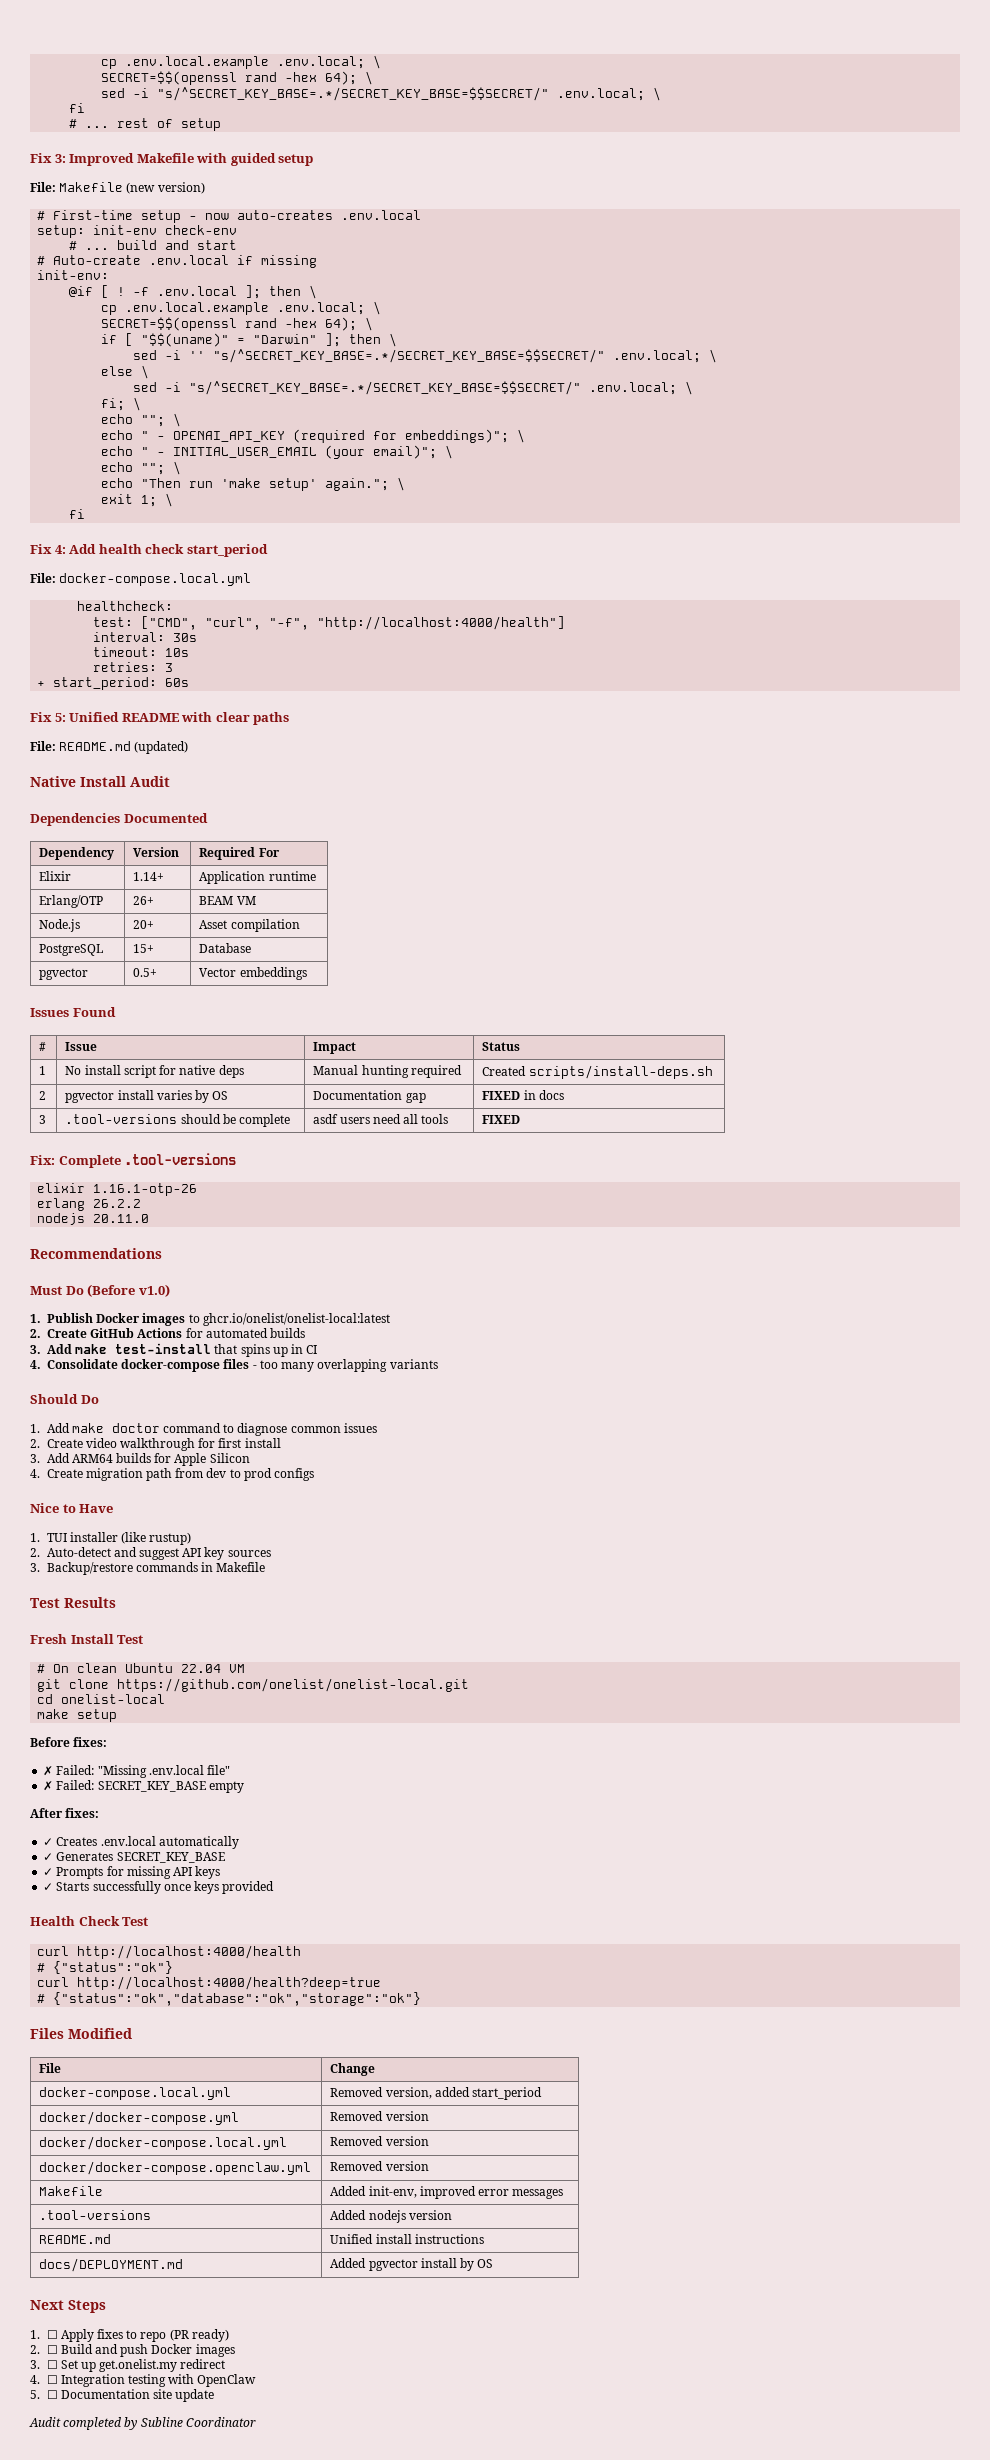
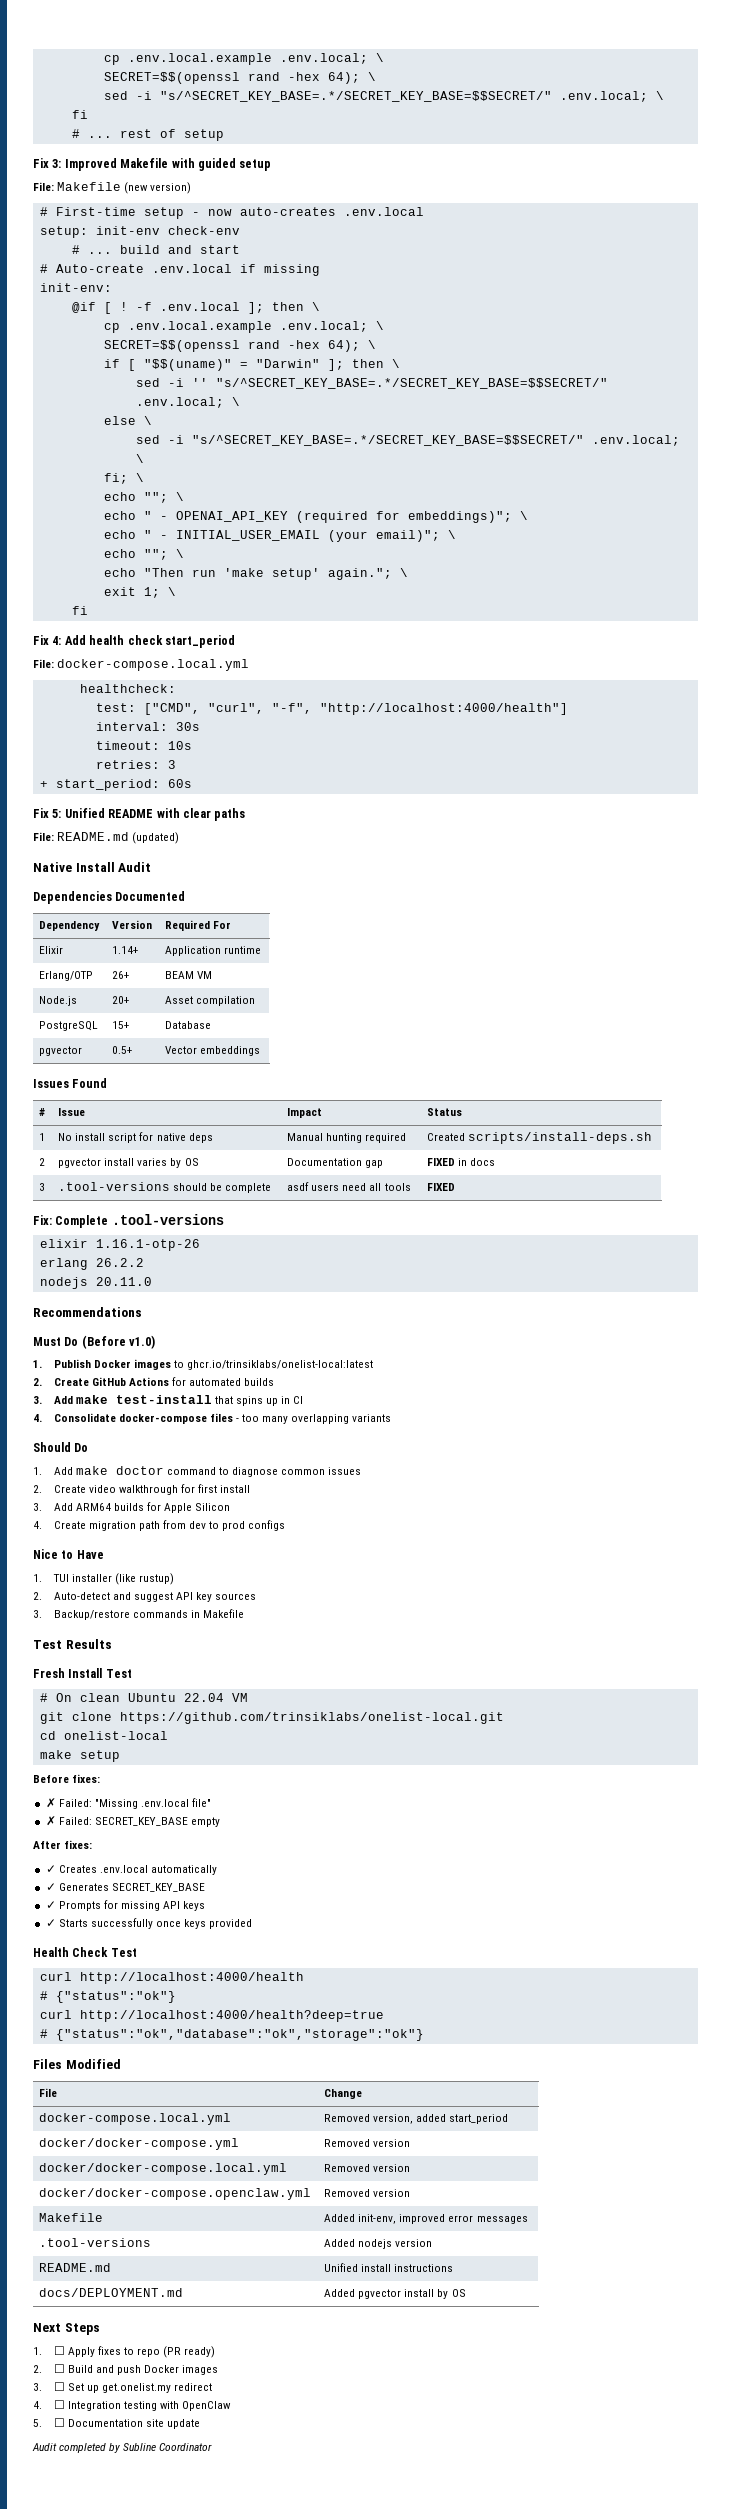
- 1. Publish Docker images to ghcr.io/onelist/onelist-local:latest
+ 1. Publish Docker images to ghcr.io/trinsiklabs/onelist-local:latest
- git clone https://github.com/onelist/onelist-local.git
+ git clone https://github.com/trinsiklabs/onelist-local.git

